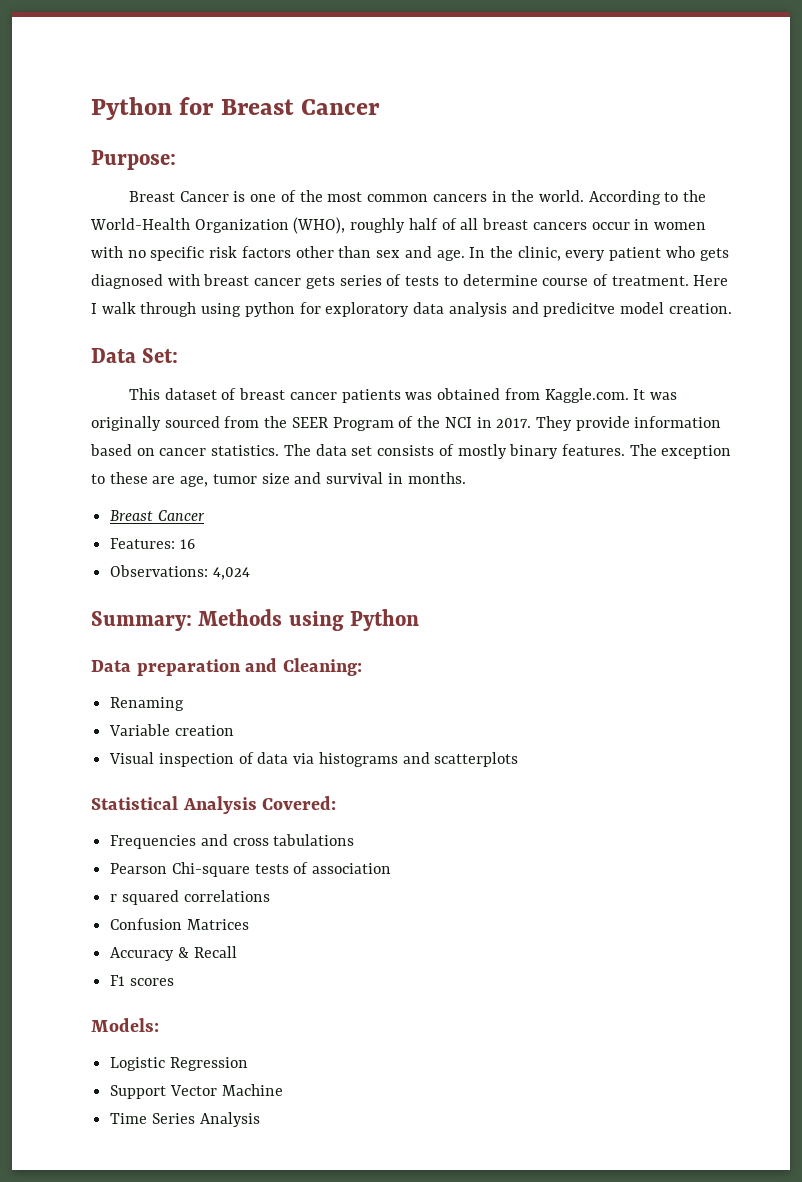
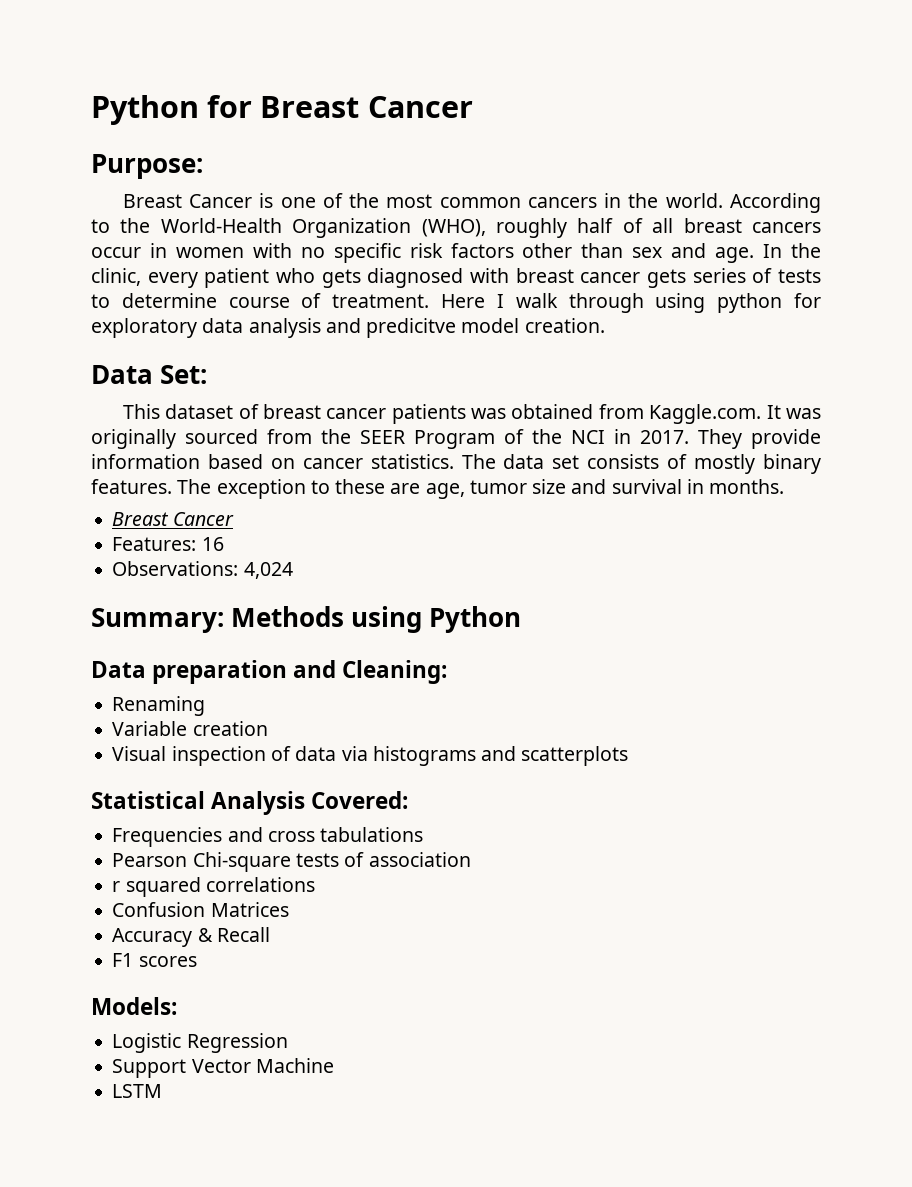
- Time Series Analysis
+ LSTM

